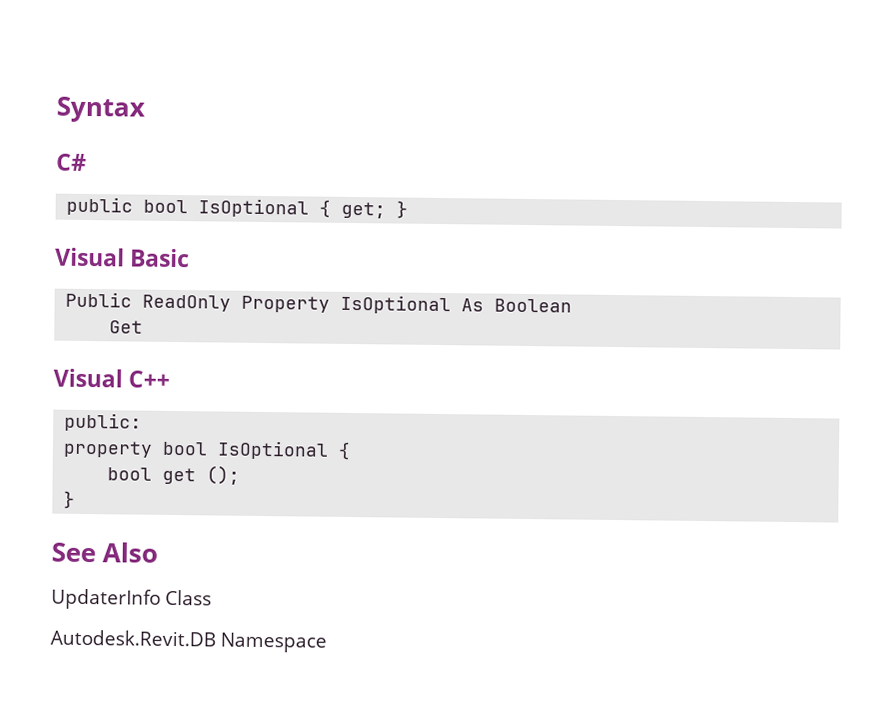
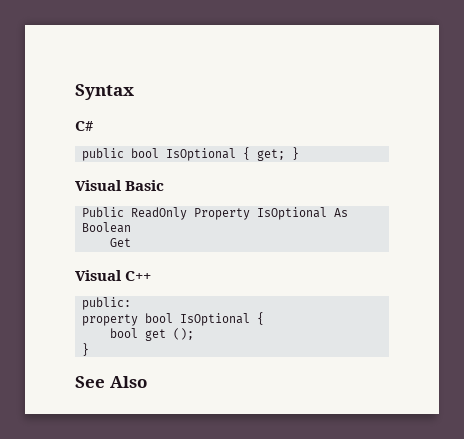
- UpdaterInfo Class
- Autodesk.Revit.DB Namespace

